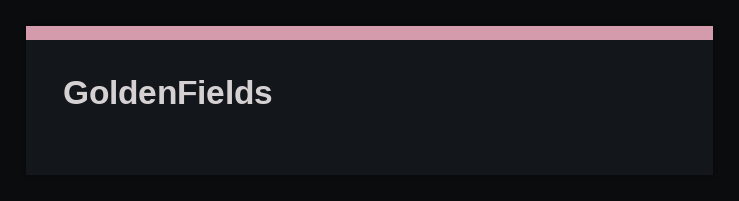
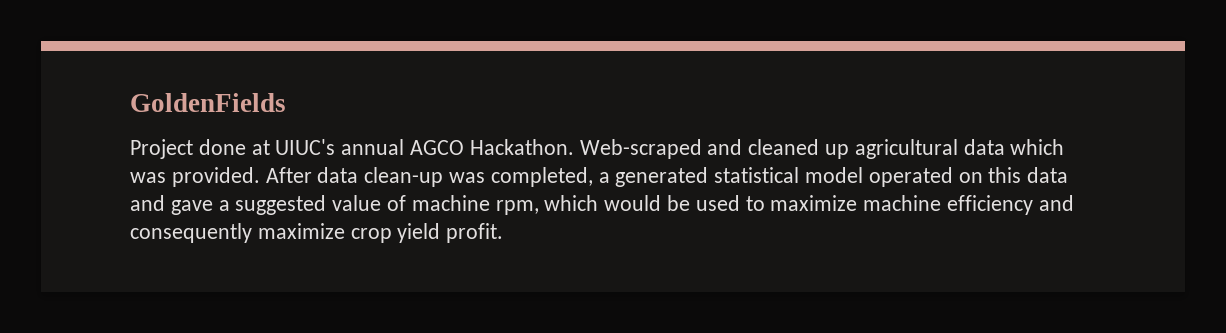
+ Project done at UIUC's annual AGCO Hackathon. Web-scraped and cleaned up agricultural data which was provided. After data clean-up was completed, a generated statistical model operated on this data and gave a suggested value of machine rpm, which would be used to maximize machine efficiency and consequently maximize crop yield profit.

